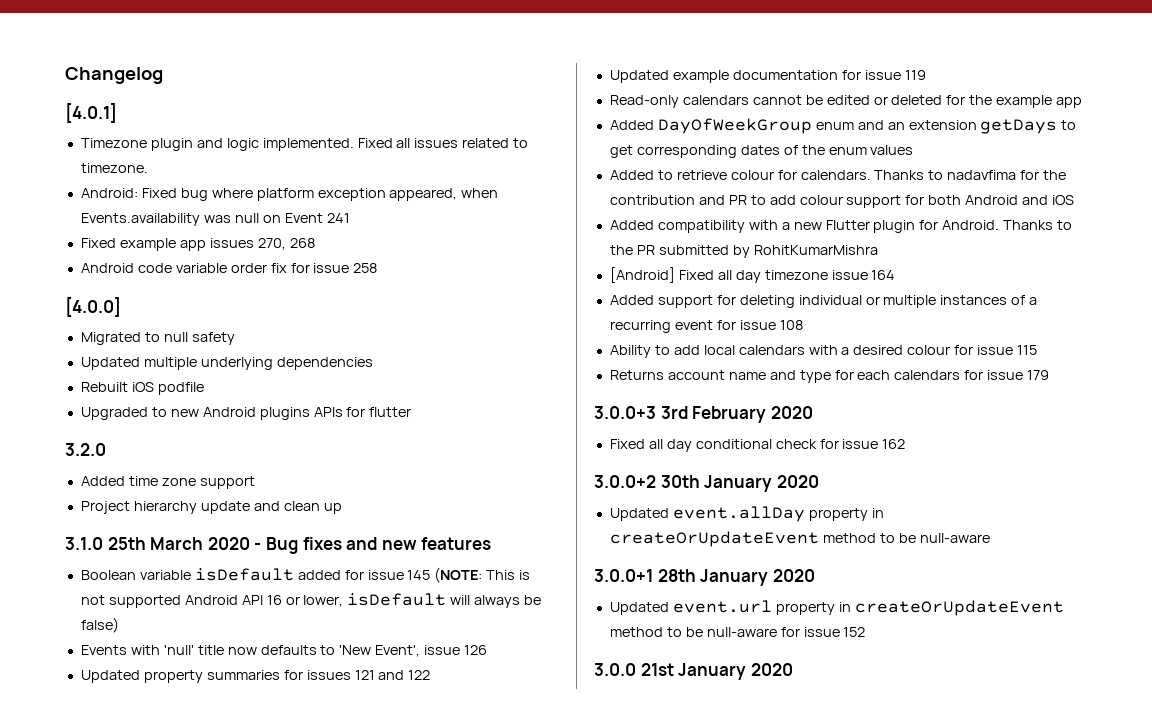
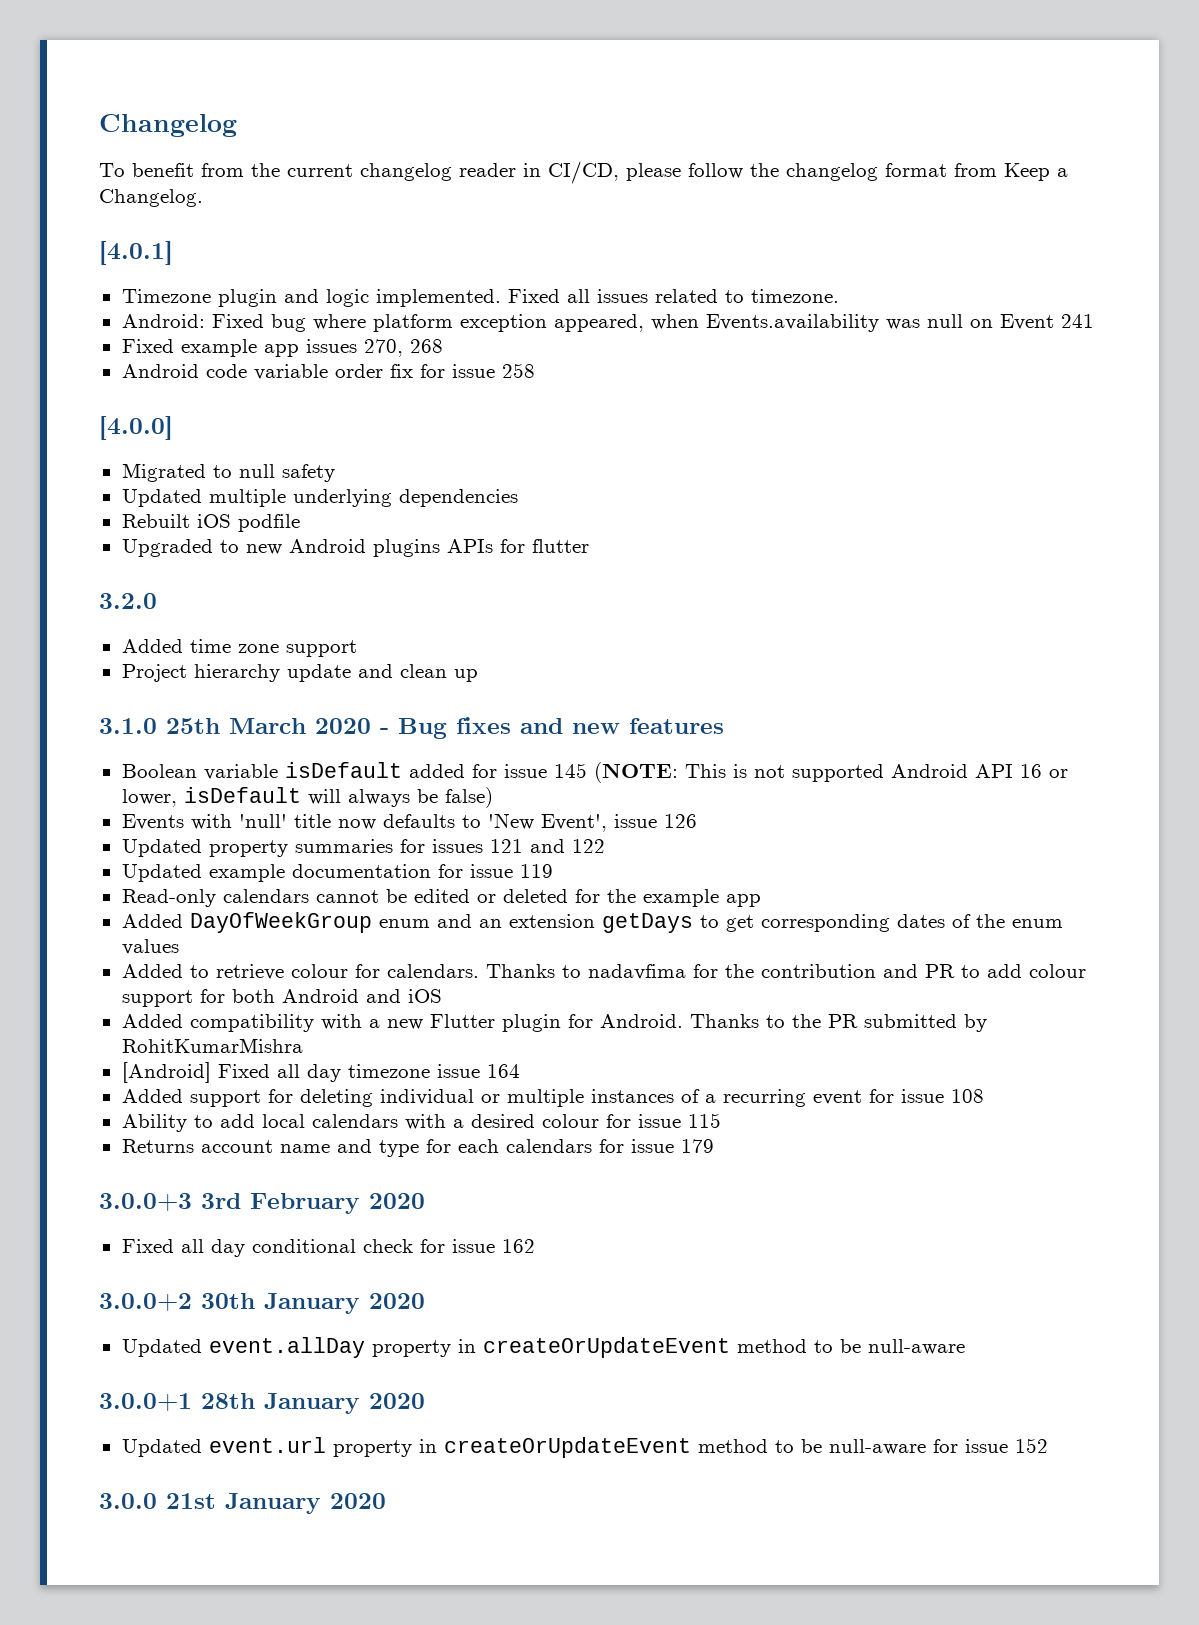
+ To benefit from the current changelog reader in CI/CD, please follow the changelog format from Keep a Changelog.

